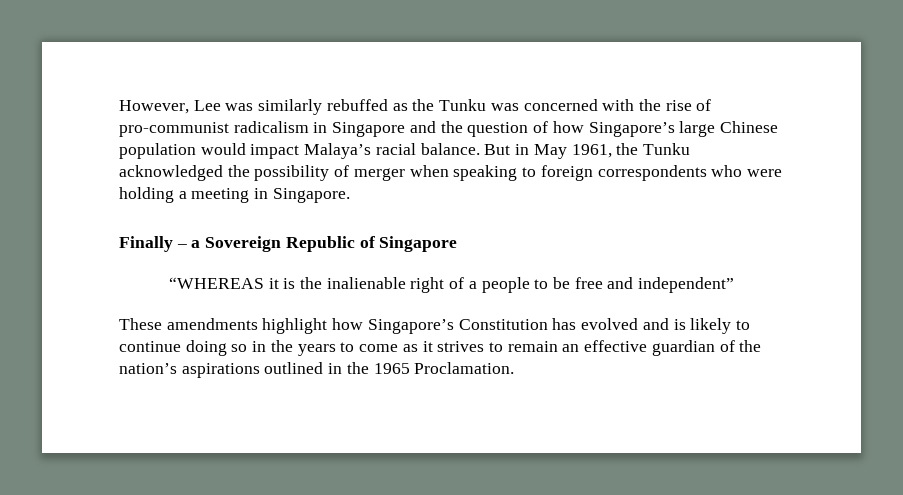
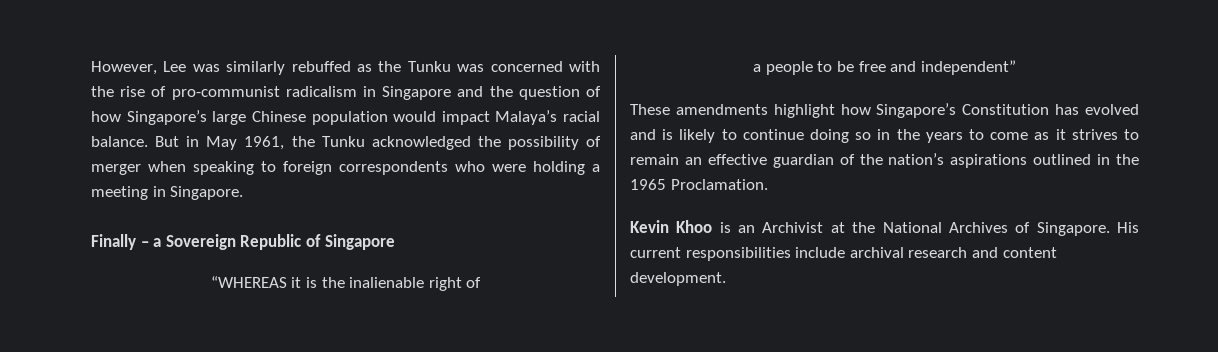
- “WHEREAS it is the inalienable right of a people to be free and independent”
+ “WHEREAS it is the inalienable right of
+ a people to be free and independent”
+ Kevin Khoo is an Archivist at the National Archives of Singapore. His current responsibilities include archival research and content development.

